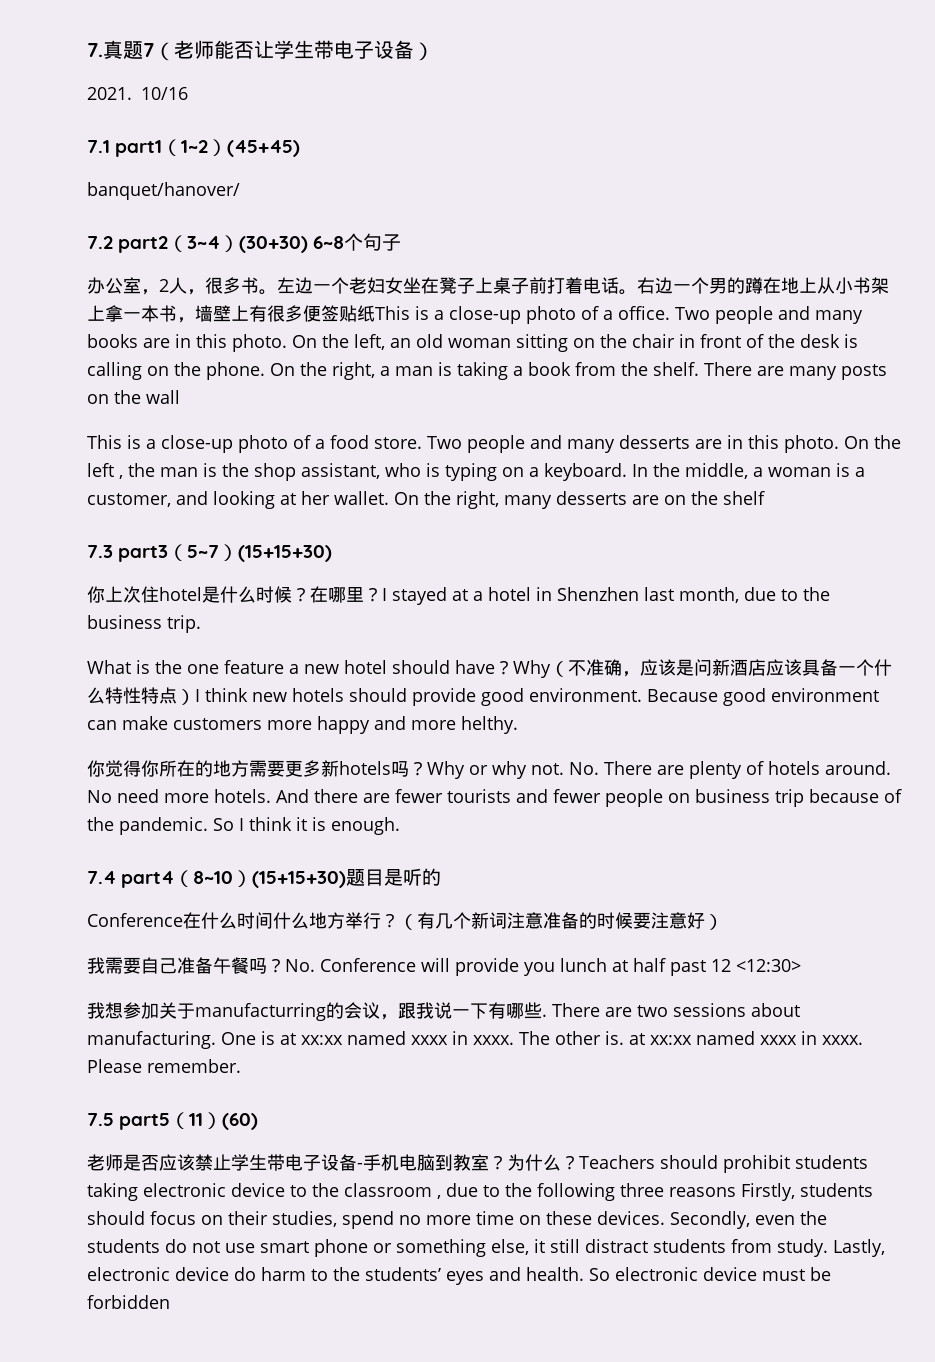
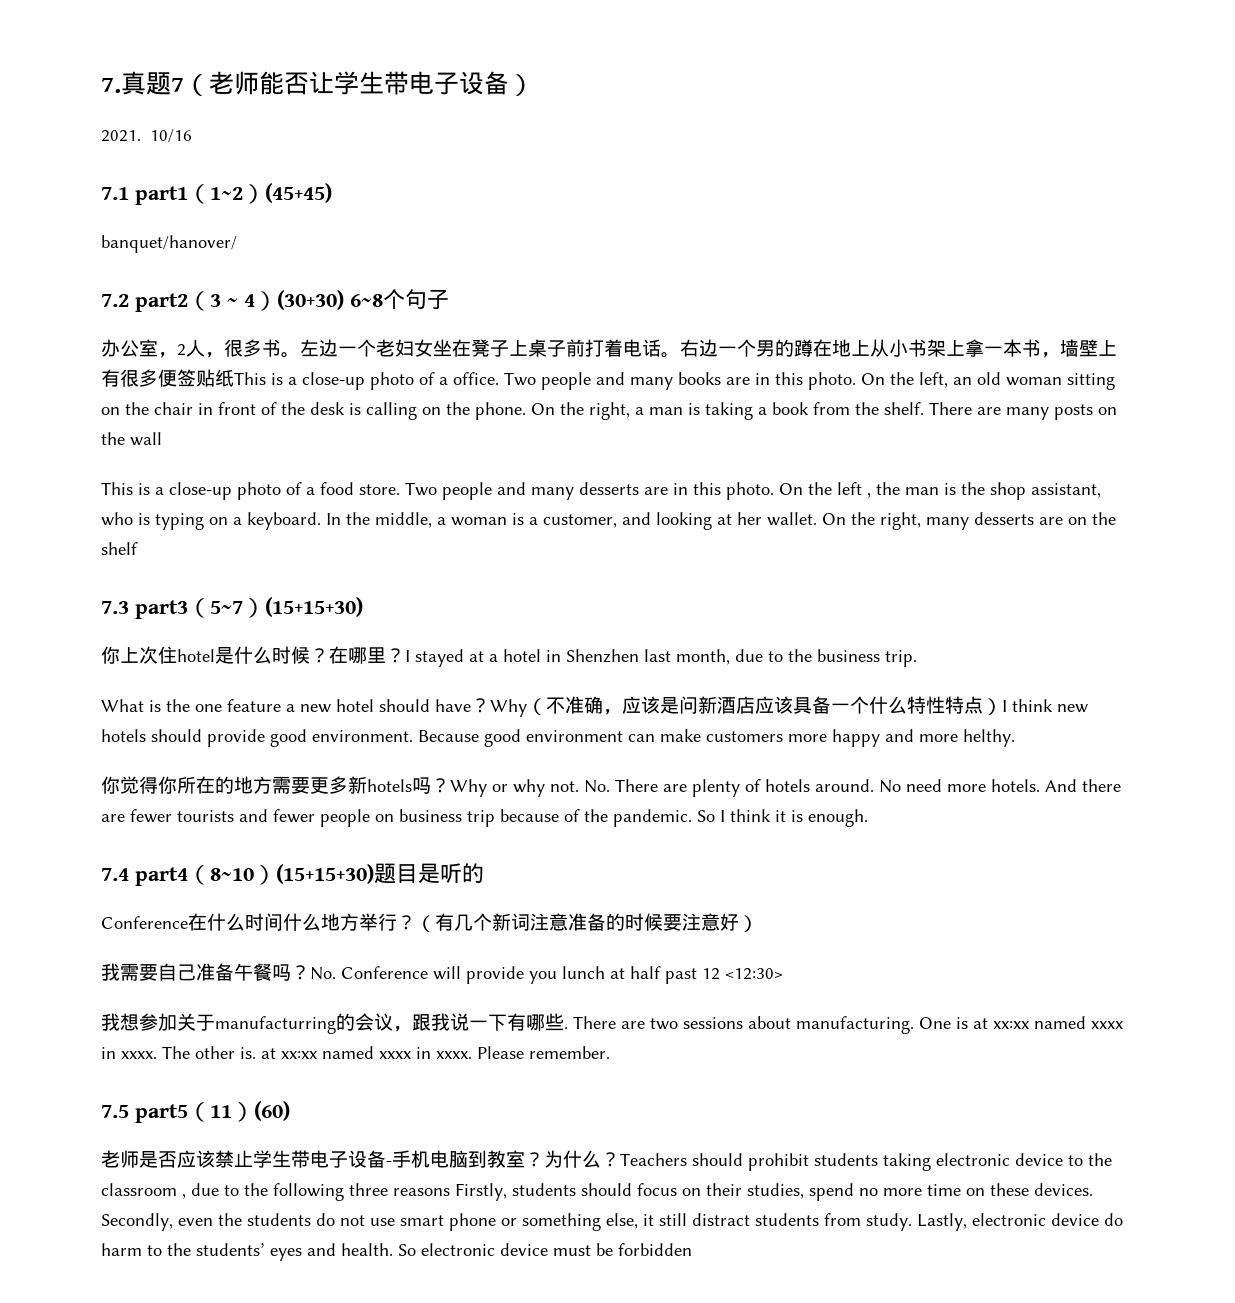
- 7.2 part2（3~4）(30+30) 6~8个句子
+ 7.2 part2（3 ~ 4）(30+30) 6~8个句子

